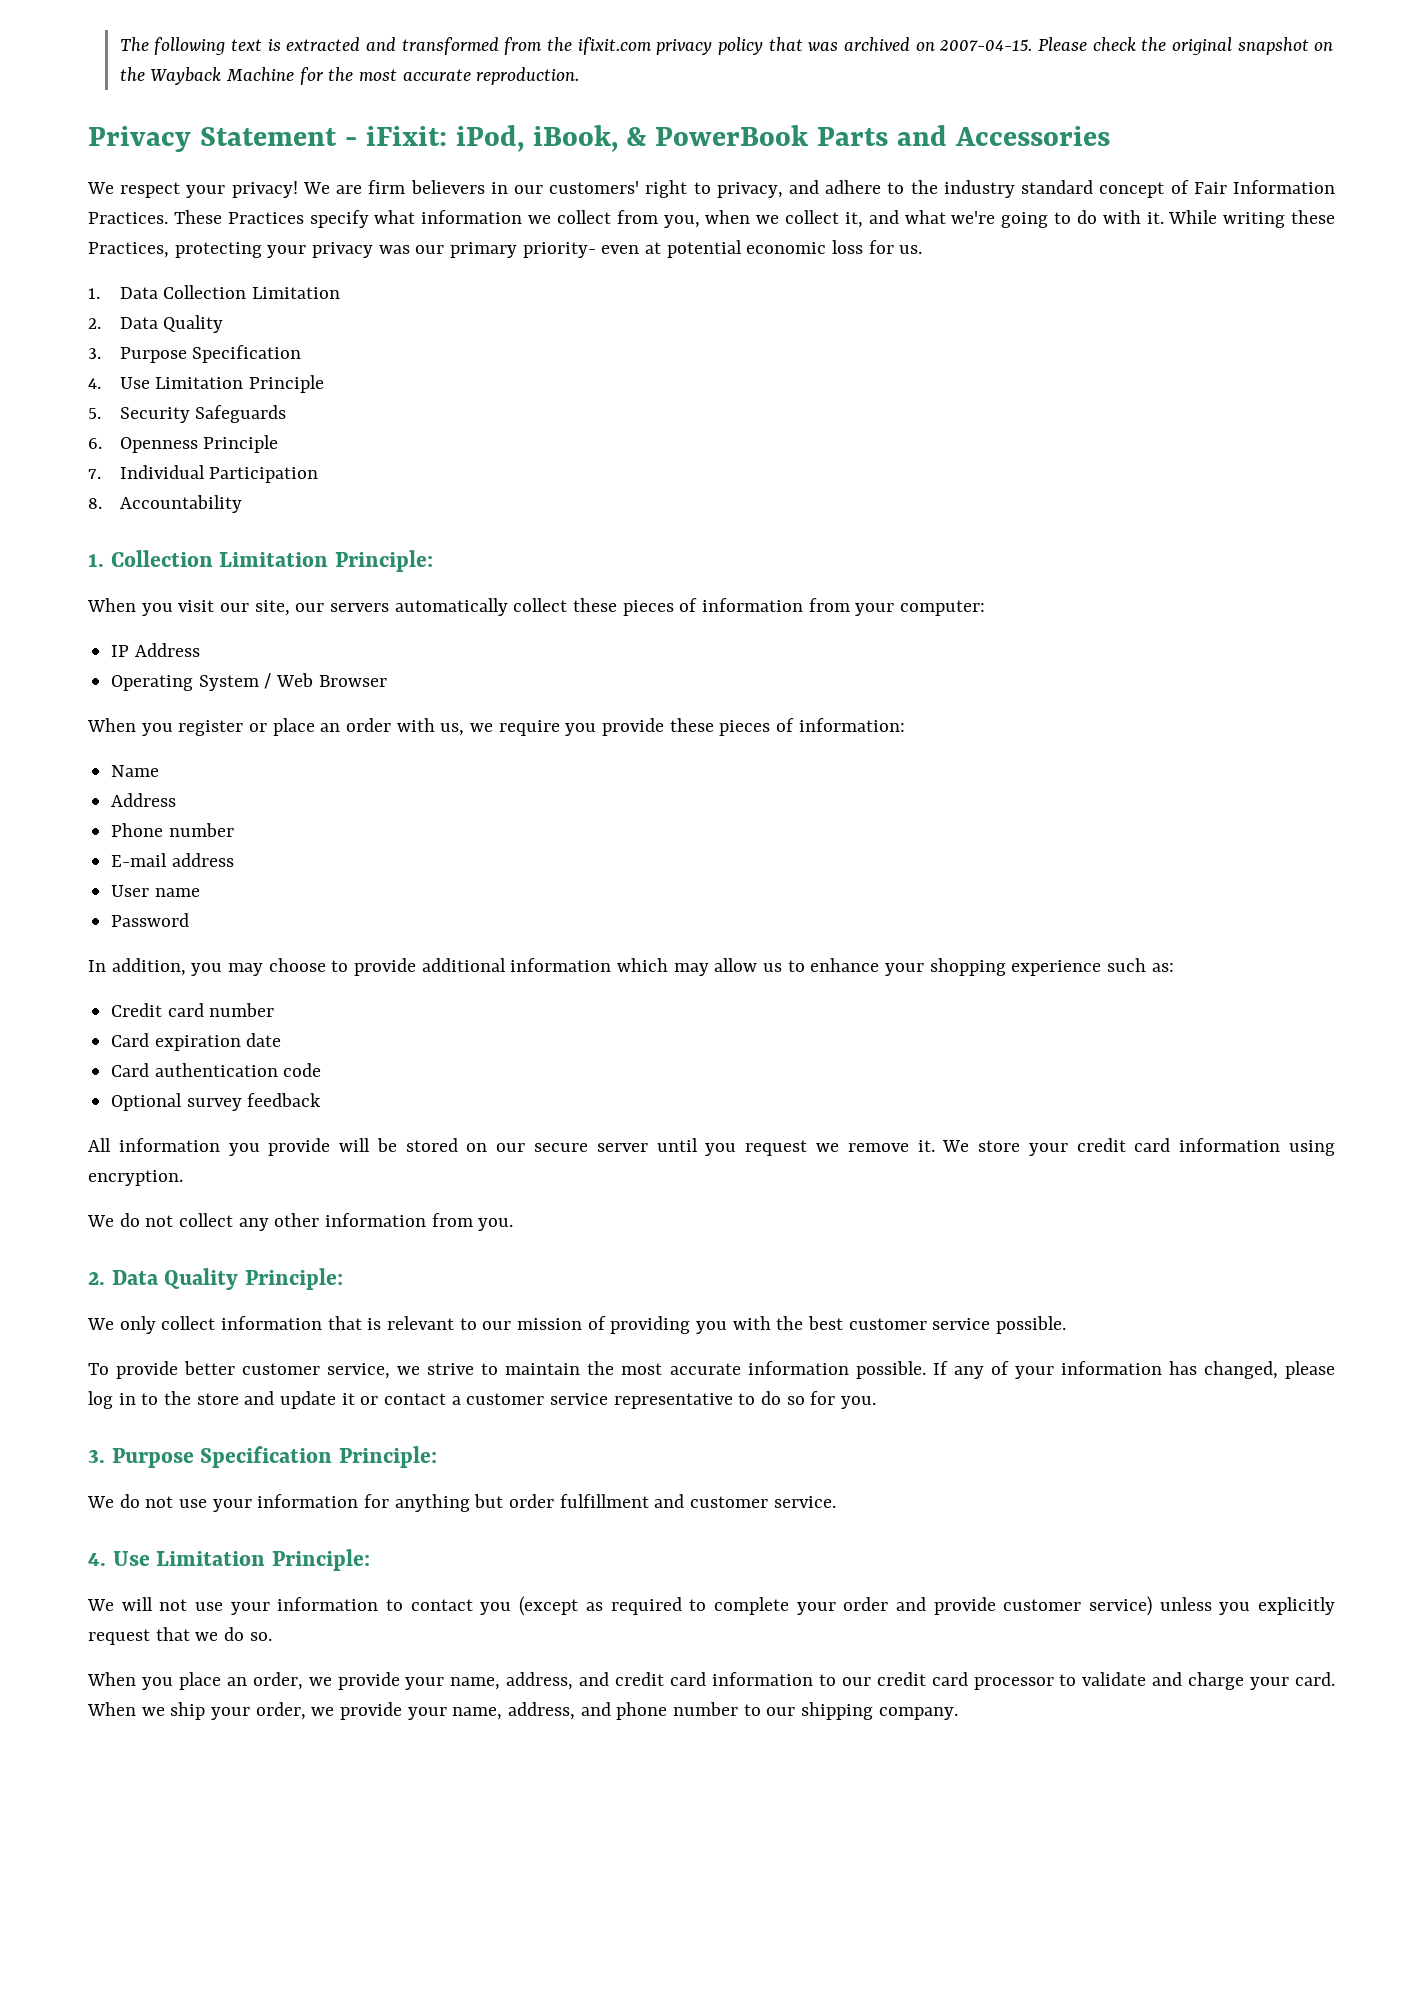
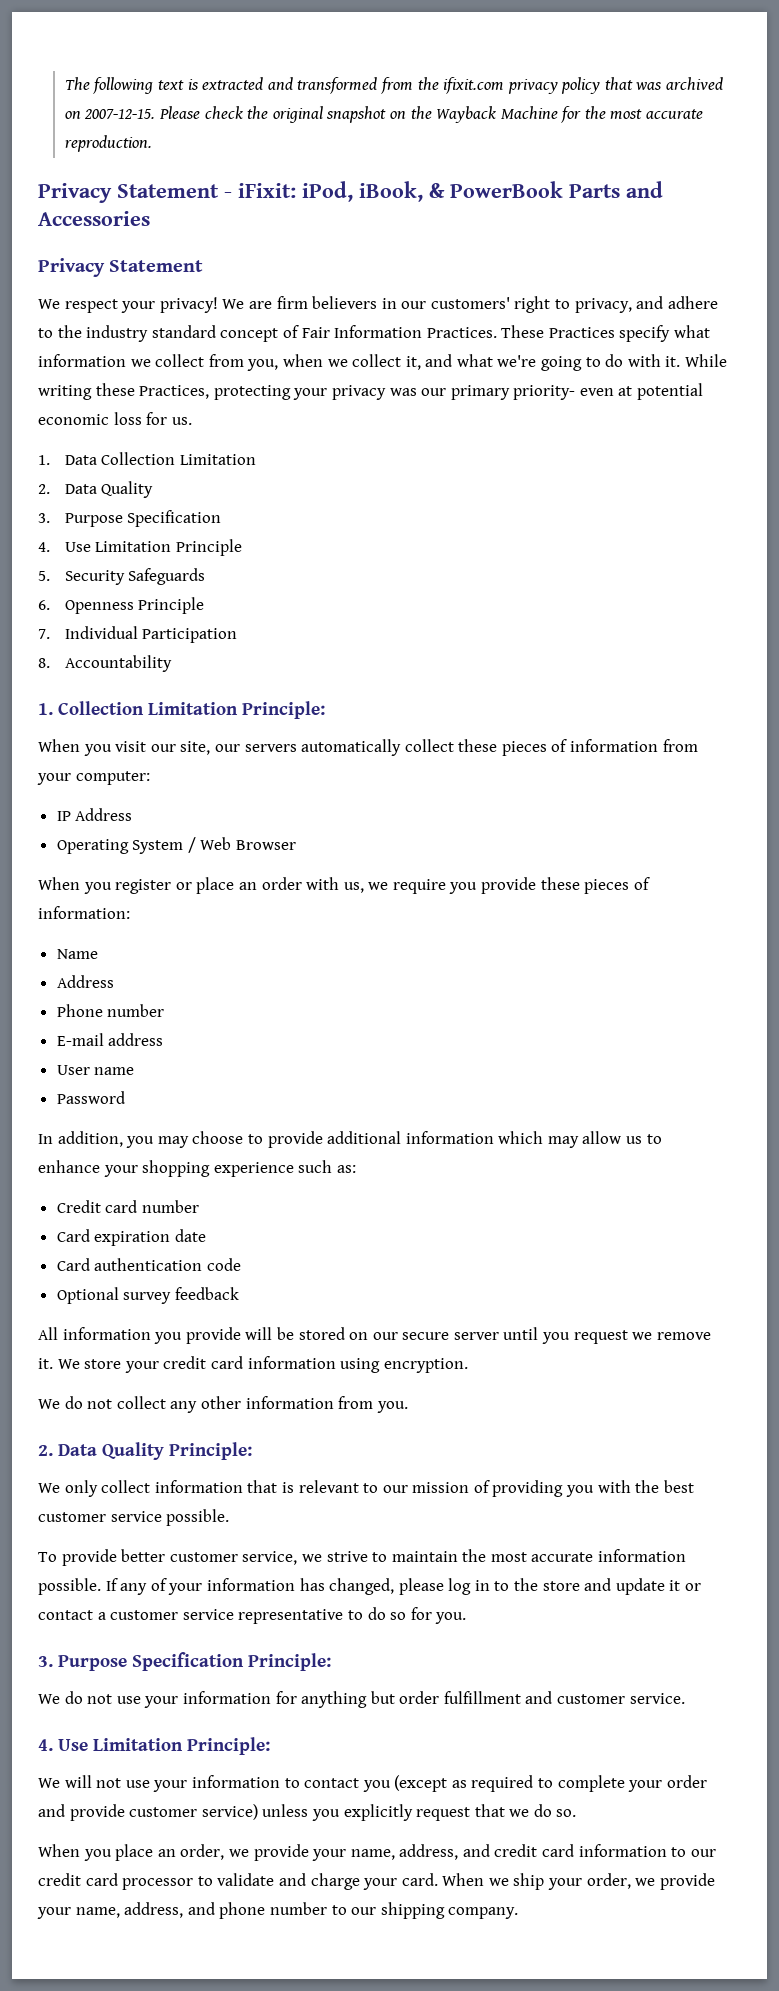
- The following text is extracted and transformed from the ifixit.com privacy policy that was archived on 2007-04-15.
+ The following text is extracted and transformed from the ifixit.com privacy policy that was archived on 2007-12-15.
  Privacy Statement - iFixit: iPod, iBook, & PowerBook Parts and Accessories
+ Privacy Statement

